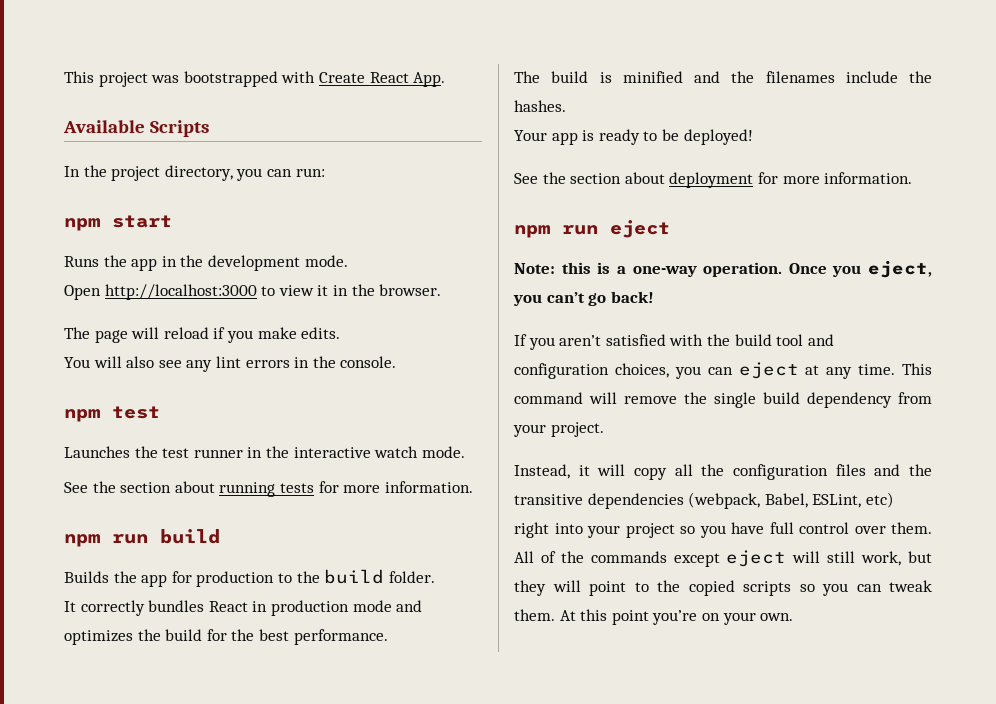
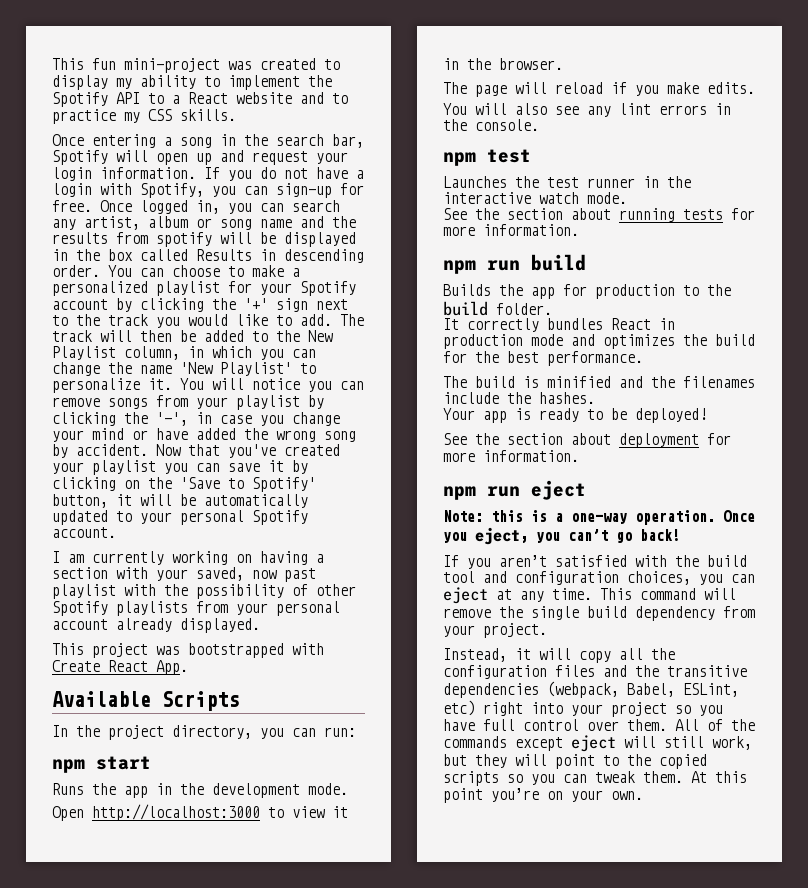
+ This fun mini-project was created to display my ability to implement the Spotify API to a React website and to practice my CSS skills.
+ Once entering a song in the search bar, Spotify will open up and request your login information. If you do not have a login with Spotify, you can sign-up for free. Once logged in, you can search any artist, album or song name and the results from spotify will be displayed in the box called Results in descending order. You can choose to make a personalized playlist for your Spotify account by clicking the '+' sign next to the track you would like to add. The track will then be added to the New Playlist column, in which you can change the name 'New Playlist' to personalize it. You will notice you can remove songs from your playlist by clicking the '-', in case you change your mind or have added the wrong song by accident. Now that you've created your playlist you can save it by clicking on the 'Save to Spotify' button, it will be automatically updated to your personal Spotify account.
+ I am currently working on having a section with your saved, now past playlist with the possibility of other Spotify playlists from your personal account already displayed.

